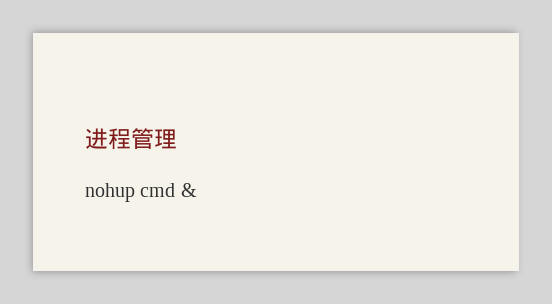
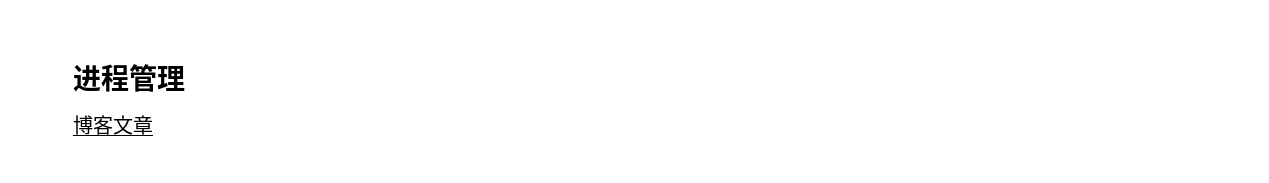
- nohup cmd &
+ 博客文章

